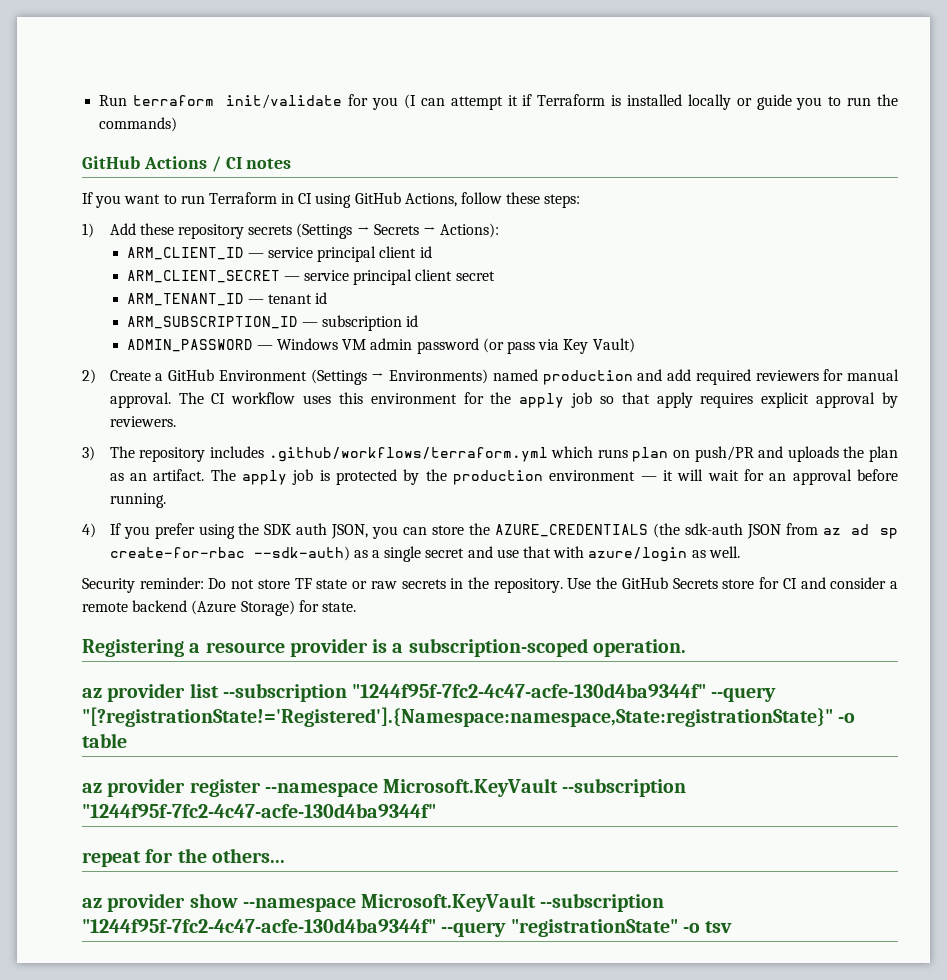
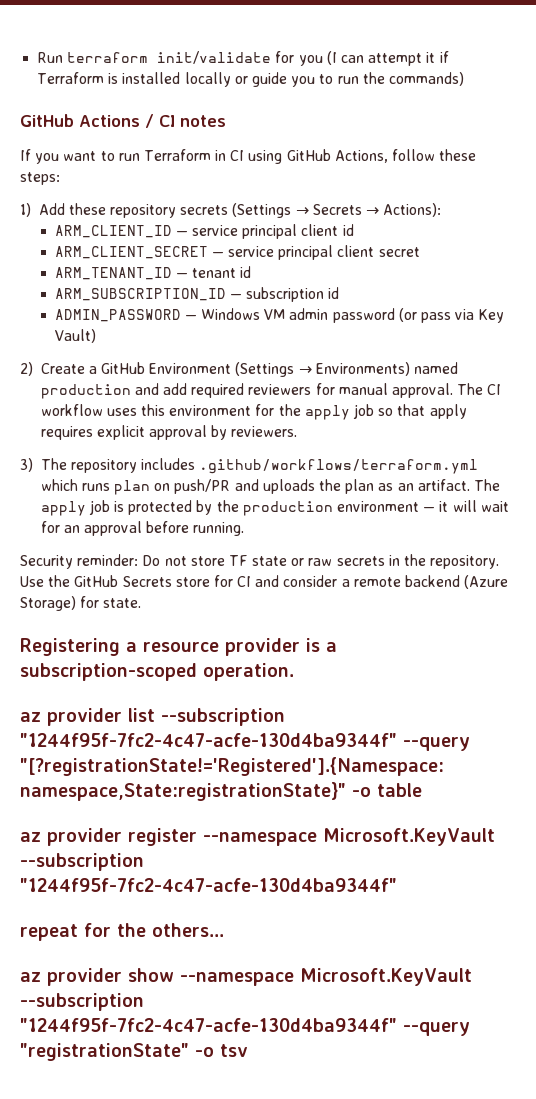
- 4) If you prefer using the SDK auth JSON, you can store the AZURE_CREDENTIALS (the sdk-auth JSON from az ad sp create-for-rbac --sdk-auth) as a single secret and use that with azure/login as well.

